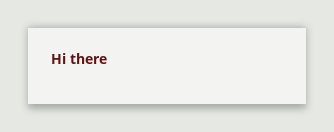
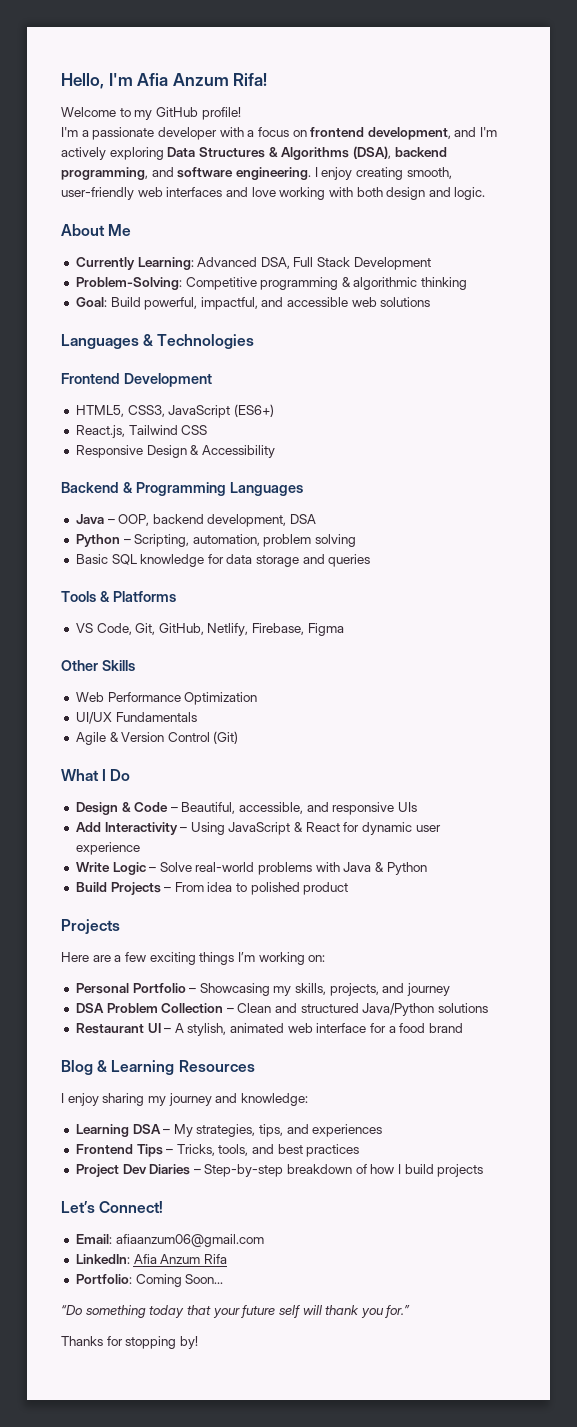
- Hi there
+ Hello, I'm Afia Anzum Rifa!
+ Welcome to my GitHub profile!
+ I'm a passionate developer with a focus on frontend development, and I'm actively exploring Data Structures & Algorithms (DSA), backend programming, and software engineering. I enjoy creating smooth, user-friendly web interfaces and love working with both design and logic.
+ About Me
+ Currently Learning: Advanced DSA, Full Stack Development
+ Problem-Solving: Competitive programming & algorithmic thinking
+ Goal: Build powerful, impactful, and accessible web solutions
+ Languages & Technologies
+ Frontend Development
+ HTML5, CSS3, JavaScript (ES6+)
+ React.js, Tailwind CSS
+ Responsive Design & Accessibility
+ Backend & Programming Languages
+ Java – OOP, backend development, DSA
+ Python – Scripting, automation, problem solving
+ Basic SQL knowledge for data storage and queries
+ Tools & Platforms
+ VS Code, Git, GitHub, Netlify, Firebase, Figma
+ Other Skills
+ Web Performance Optimization
+ UI/UX Fundamentals
+ Agile & Version Control (Git)
+ What I Do
+ Design & Code – Beautiful, accessible, and responsive UIs
+ Add Interactivity – Using JavaScript & React for dynamic user experience
+ Write Logic – Solve real-world problems with Java & Python
+ Build Projects – From idea to polished product
+ Projects
+ Here are a few exciting things I’m working on:
+ Personal Portfolio – Showcasing my skills, projects, and journey
+ DSA Problem Collection – Clean and structured Java/Python solutions
+ Restaurant UI – A stylish, animated web interface for a food brand
+ Blog & Learning Resources
+ I enjoy sharing my journey and knowledge:
+ Learning DSA – My strategies, tips, and experiences
+ Frontend Tips – Tricks, tools, and best practices
+ Project Dev Diaries – Step-by-step breakdown of how I build projects
+ Let’s Connect!
+ Email: afiaanzum06@gmail.com
+ LinkedIn: Afia Anzum Rifa
+ Portfolio: Coming Soon...
+ “Do something today that your future self will thank you for.”
+ Thanks for stopping by!

